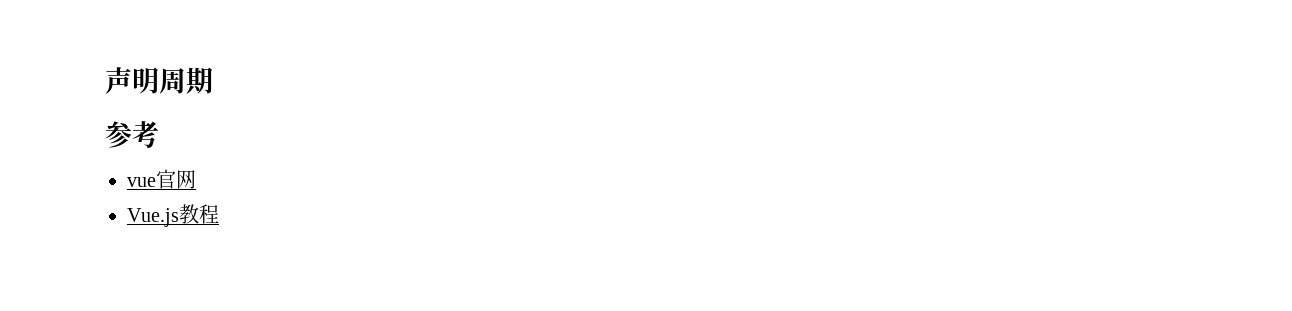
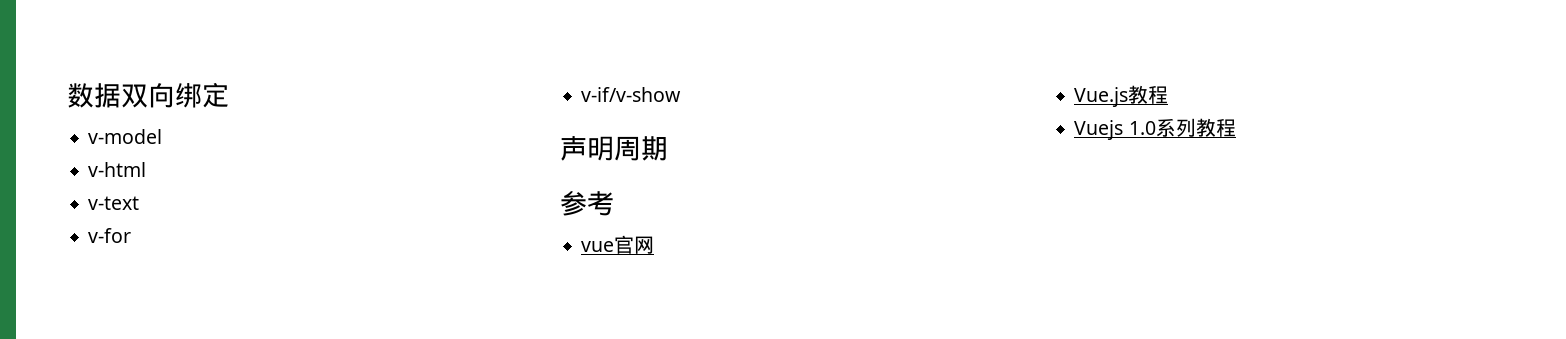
+ 数据双向绑定
+ v-model
+ v-html
+ v-text
+ v-for
+ v-if/v-show
+ Vuejs 1.0系列教程

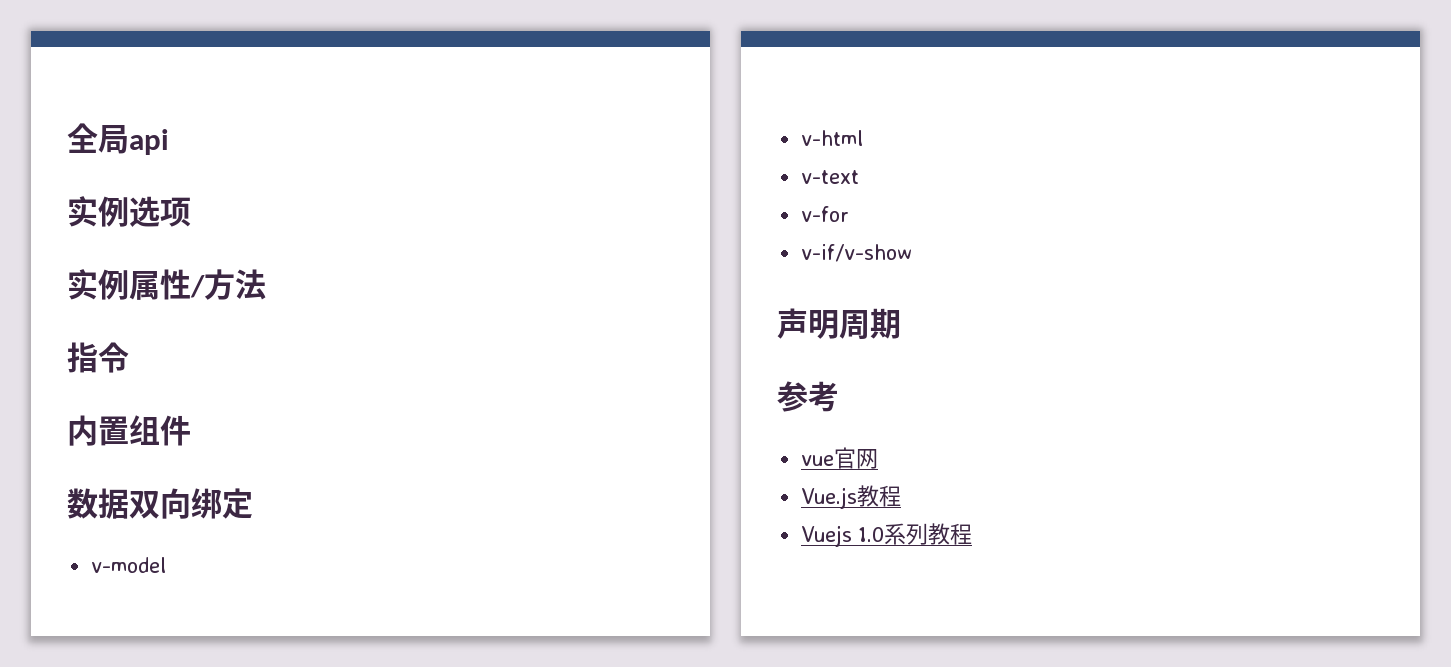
+ 全局api
+ 实例选项
+ 实例属性/方法
+ 指令
+ 内置组件

